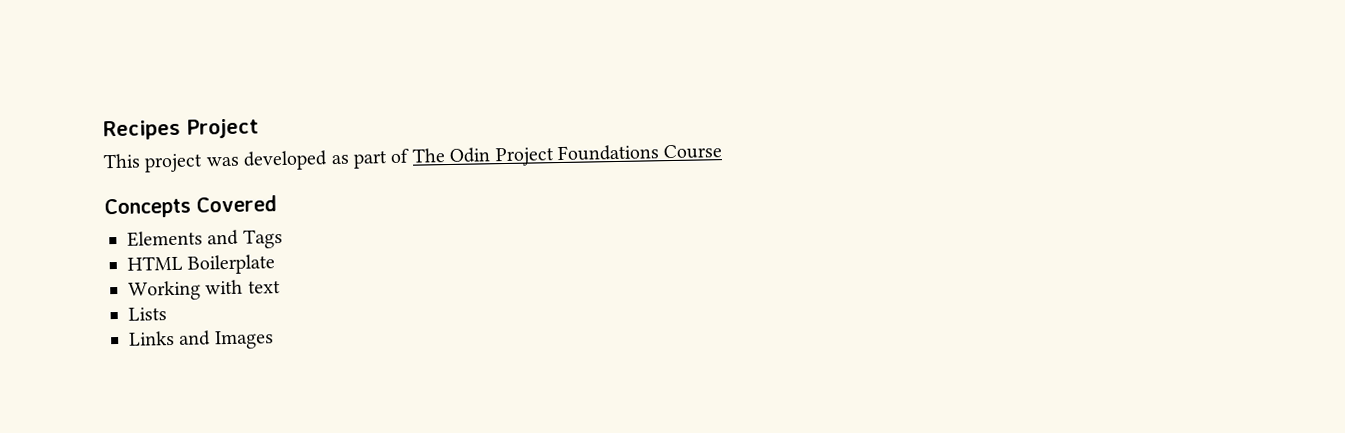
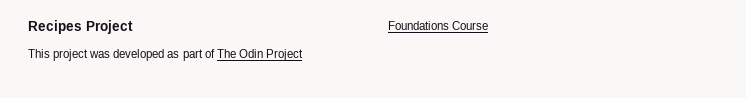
- Concepts Covered
- Elements and Tags
- HTML Boilerplate
- Working with text
- Lists
- Links and Images

